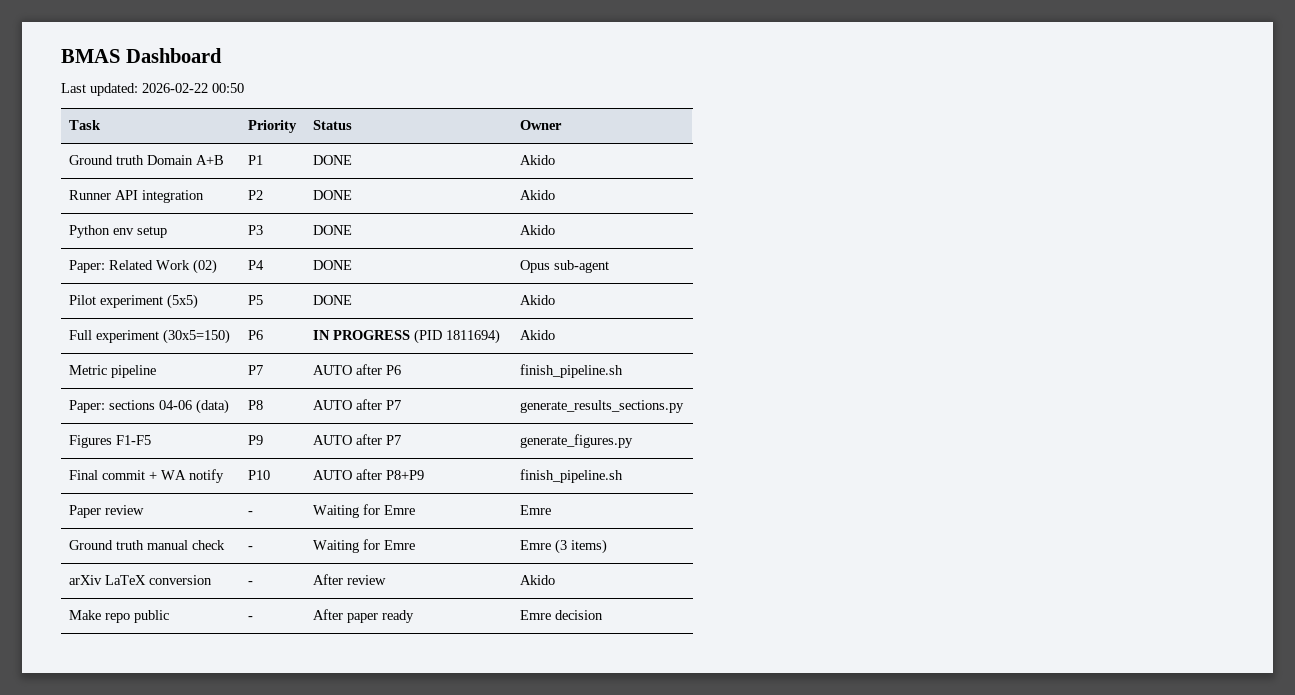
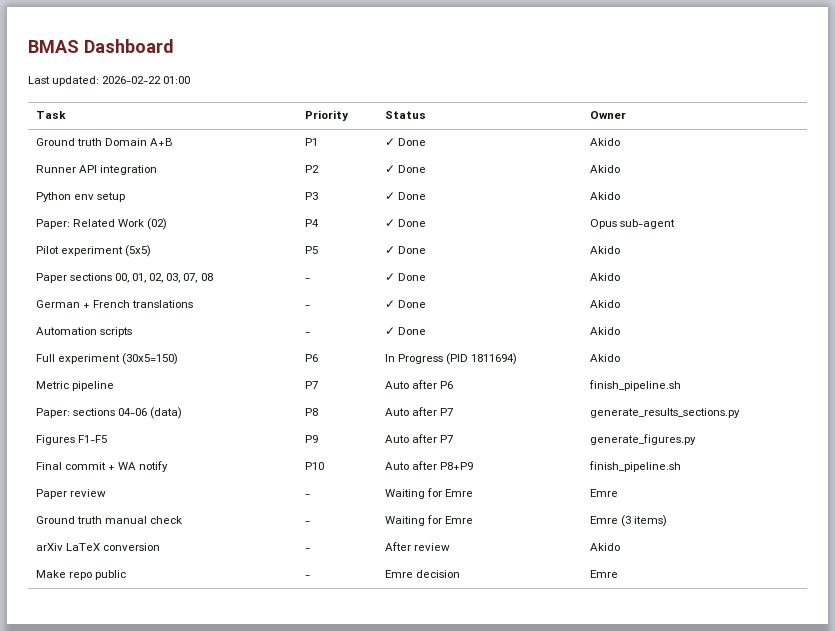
- Last updated: 2026-02-22 00:50
+ Last updated: 2026-02-22 01:00
- Ground truth Domain A+B | P1 | DONE | Akido
+ Ground truth Domain A+B | P1 | ✓ Done | Akido
- Runner API integration | P2 | DONE | Akido
+ Runner API integration | P2 | ✓ Done | Akido
- Python env setup | P3 | DONE | Akido
+ Python env setup | P3 | ✓ Done | Akido
- Paper: Related Work (02) | P4 | DONE | Opus sub-agent
+ Paper: Related Work (02) | P4 | ✓ Done | Opus sub-agent
- Pilot experiment (5x5) | P5 | DONE | Akido
+ Pilot experiment (5x5) | P5 | ✓ Done | Akido
+ Paper sections 00, 01, 02, 03, 07, 08 | - | ✓ Done | Akido
+ German + French translations | - | ✓ Done | Akido
+ Automation scripts | - | ✓ Done | Akido
- Full experiment (30x5=150) | P6 | IN PROGRESS (PID 1811694) | Akido
+ Full experiment (30x5=150) | P6 | In Progress (PID 1811694) | Akido
- Metric pipeline | P7 | AUTO after P6 | finish_pipeline.sh
+ Metric pipeline | P7 | Auto after P6 | finish_pipeline.sh
- Paper: sections 04-06 (data) | P8 | AUTO after P7 | generate_results_sections.py
+ Paper: sections 04-06 (data) | P8 | Auto after P7 | generate_results_sections.py
- Figures F1-F5 | P9 | AUTO after P7 | generate_figures.py
+ Figures F1-F5 | P9 | Auto after P7 | generate_figures.py
- Final commit + WA notify | P10 | AUTO after P8+P9 | finish_pipeline.sh
+ Final commit + WA notify | P10 | Auto after P8+P9 | finish_pipeline.sh
- Make repo public | - | After paper ready | Emre decision
+ Make repo public | - | Emre decision | Emre

